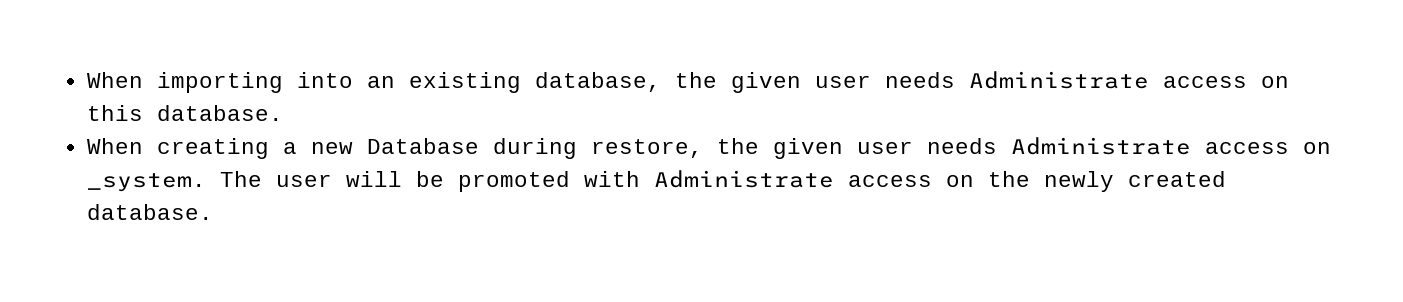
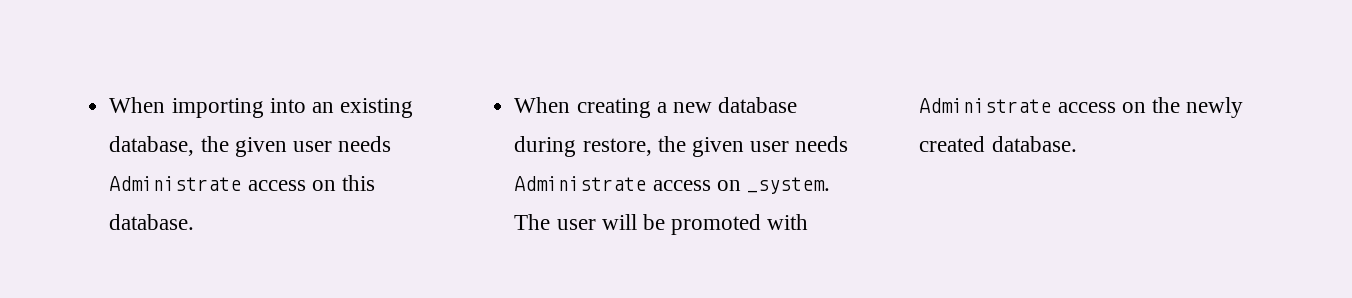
- When creating a new Database during restore, the given user needs Administrate access on _system.
+ When creating a new database during restore, the given user needs Administrate access on _system.

